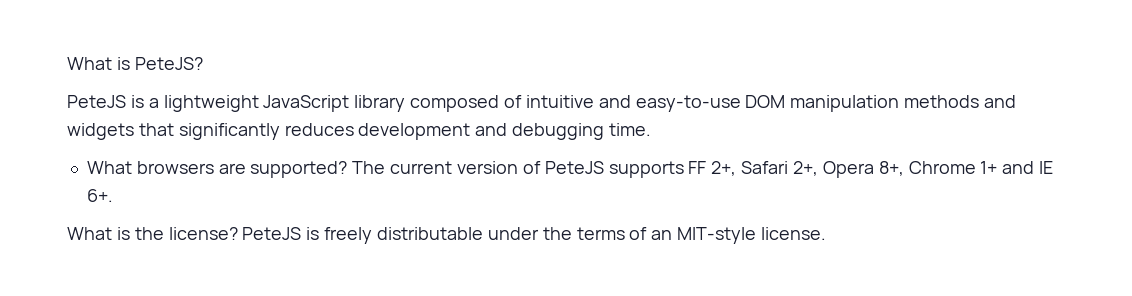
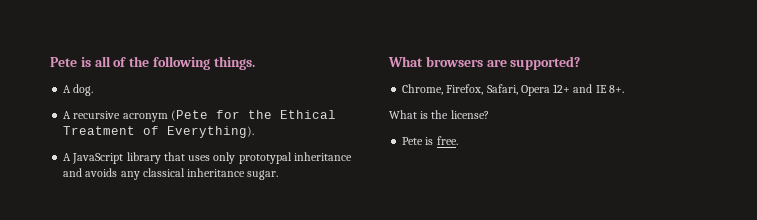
- What is PeteJS?
- PeteJS is a lightweight JavaScript library composed of intuitive and easy-to-use DOM manipulation methods and widgets that significantly reduces development and debugging time.
- What browsers are supported? The current version of PeteJS supports FF 2+, Safari 2+, Opera 8+, Chrome 1+ and IE 6+.
+ Pete is all of the following things.
+ A dog.
+ A recursive acronym (Pete for the Ethical Treatment of Everything).
+ A JavaScript library that uses only prototypal inheritance and avoids any classical inheritance sugar.
+ What browsers are supported?
+ Chrome, Firefox, Safari, Opera 12+ and IE 8+.
- What is the license? PeteJS is freely distributable under the terms of an MIT-style license.
+ What is the license?
+ Pete is free.

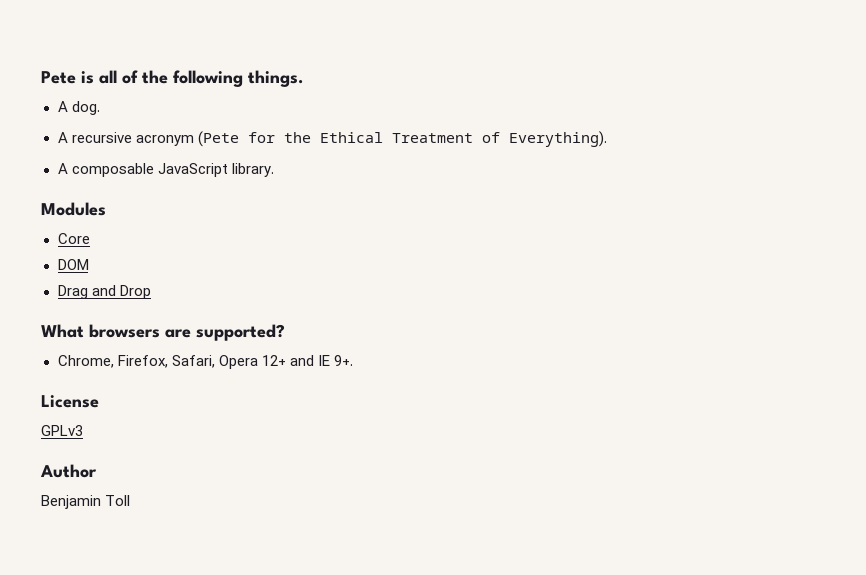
- A JavaScript library that uses only prototypal inheritance and avoids any classical inheritance sugar.
+ A composable JavaScript library.
+ Modules
+ Core
+ DOM
+ Drag and Drop
- Chrome, Firefox, Safari, Opera 12+ and IE 8+.
- What is the license?
- Pete is free.
+ Chrome, Firefox, Safari, Opera 12+ and IE 9+.
+ License
+ GPLv3
+ Author
+ Benjamin Toll

